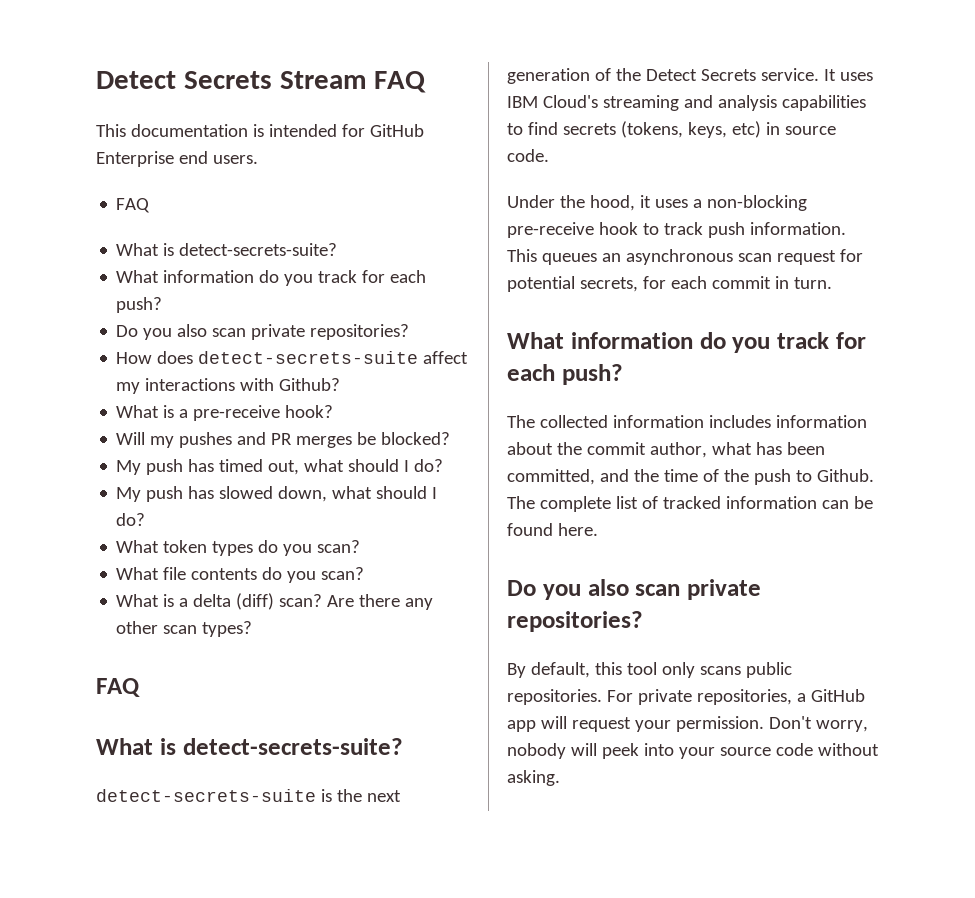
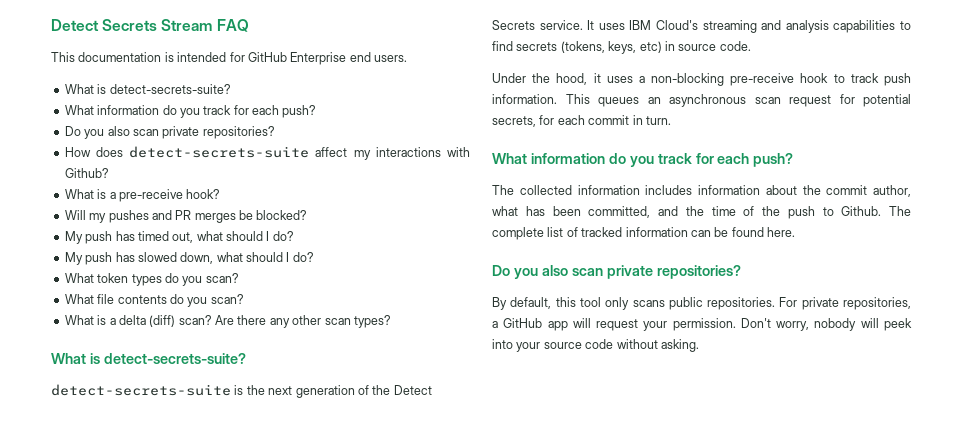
  This documentation is intended for GitHub Enterprise end users.
- FAQ
  Are there any other scan types?
- FAQ

